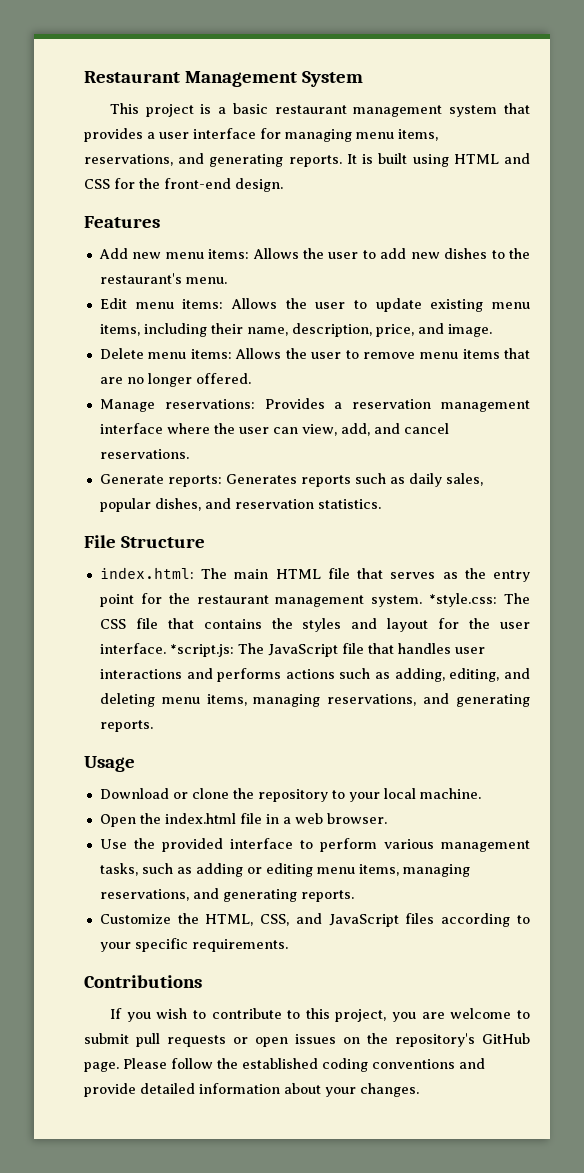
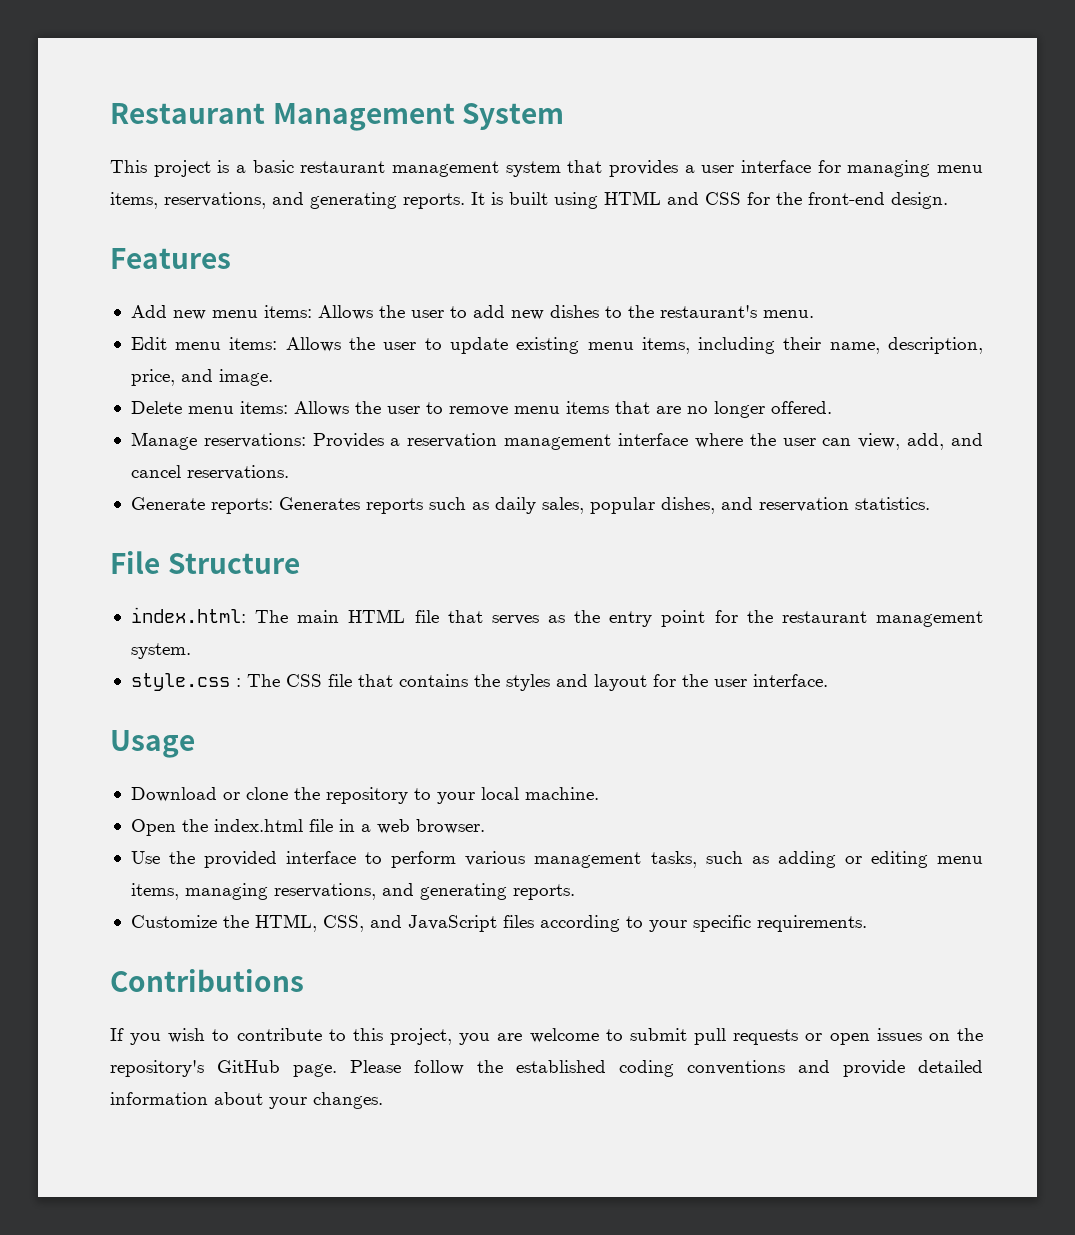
- index.html: The main HTML file that serves as the entry point for the restaurant management system. *style.css: The CSS file that contains the styles and layout for the user interface. *script.js: The JavaScript file that handles user interactions and performs actions such as adding, editing, and deleting menu items, managing reservations, and generating reports.
+ index.html: The main HTML file that serves as the entry point for the restaurant management system.
+ style.css : The CSS file that contains the styles and layout for the user interface.

